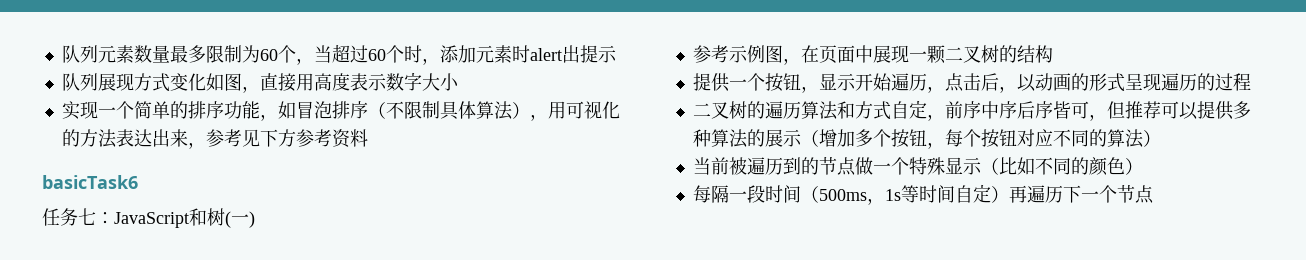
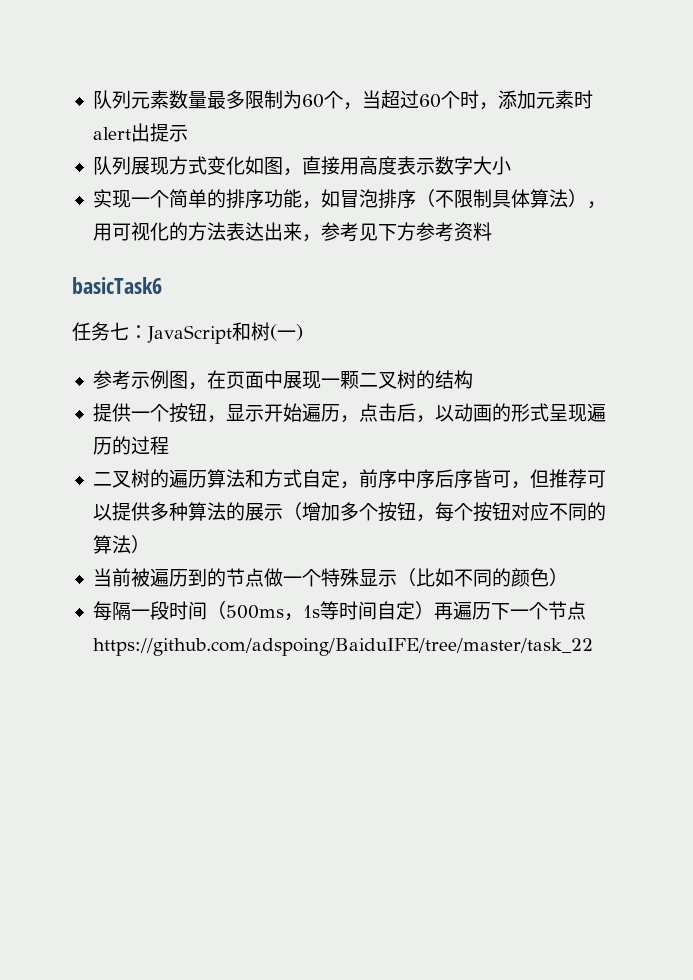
- 每隔一段时间（500ms，1s等时间自定）再遍历下一个节点
+ 每隔一段时间（500ms，1s等时间自定）再遍历下一个节点https://github.com/adspoing/BaiduIFE/tree/master/task_22

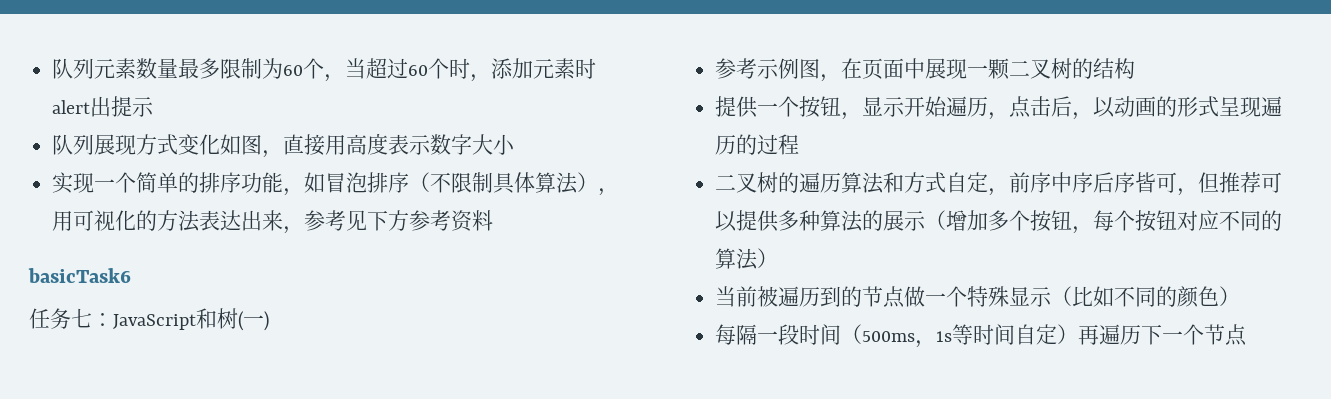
- 每隔一段时间（500ms，1s等时间自定）再遍历下一个节点https://github.com/adspoing/BaiduIFE/tree/master/task_22
+ 每隔一段时间（500ms，1s等时间自定）再遍历下一个节点

